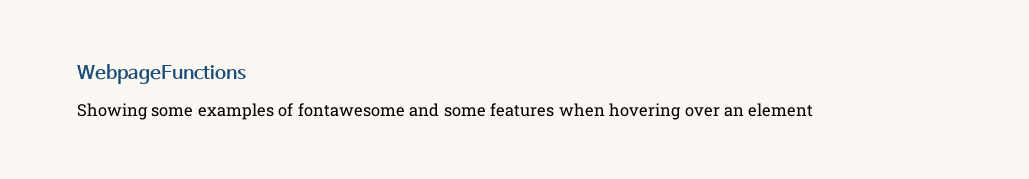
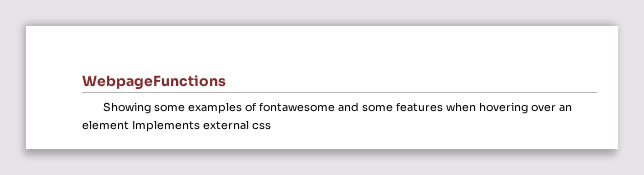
- Showing some examples of fontawesome and some features when hovering over an element
+ Showing some examples of fontawesome and some features when hovering over an element Implements external css

